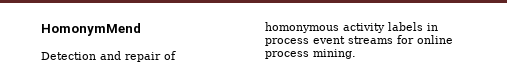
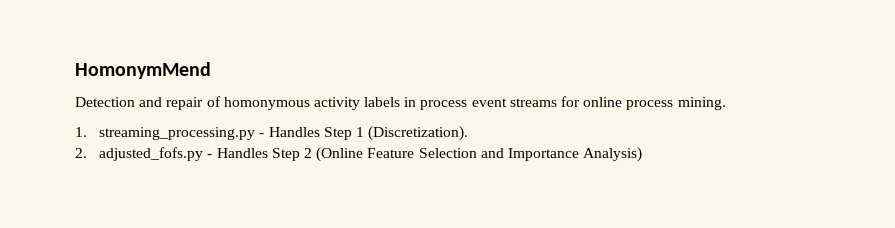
+ 1. streaming_processing.py - Handles Step 1 (Discretization).
+ 2. adjusted_fofs.py - Handles Step 2 (Online Feature Selection and Importance Analysis)

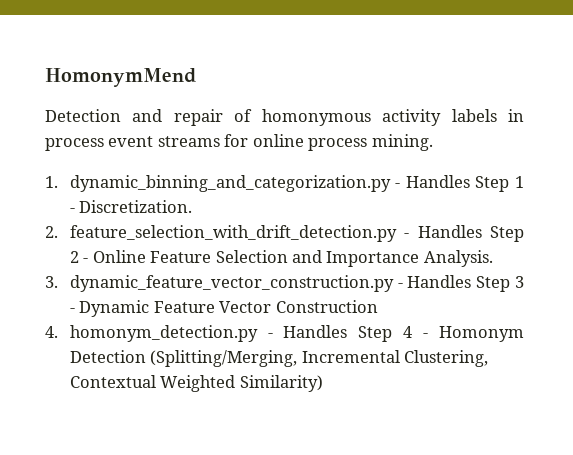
- 1. streaming_processing.py - Handles Step 1 (Discretization).
+ 1. dynamic_binning_and_categorization.py - Handles Step 1 - Discretization.
- 2. adjusted_fofs.py - Handles Step 2 (Online Feature Selection and Importance Analysis)
+ 2. feature_selection_with_drift_detection.py - Handles Step 2 - Online Feature Selection and Importance Analysis.
+ 3. dynamic_feature_vector_construction.py - Handles Step 3 - Dynamic Feature Vector Construction
+ 4. homonym_detection.py - Handles Step 4 - Homonym Detection (Splitting/Merging, Incremental Clustering, Contextual Weighted Similarity)

